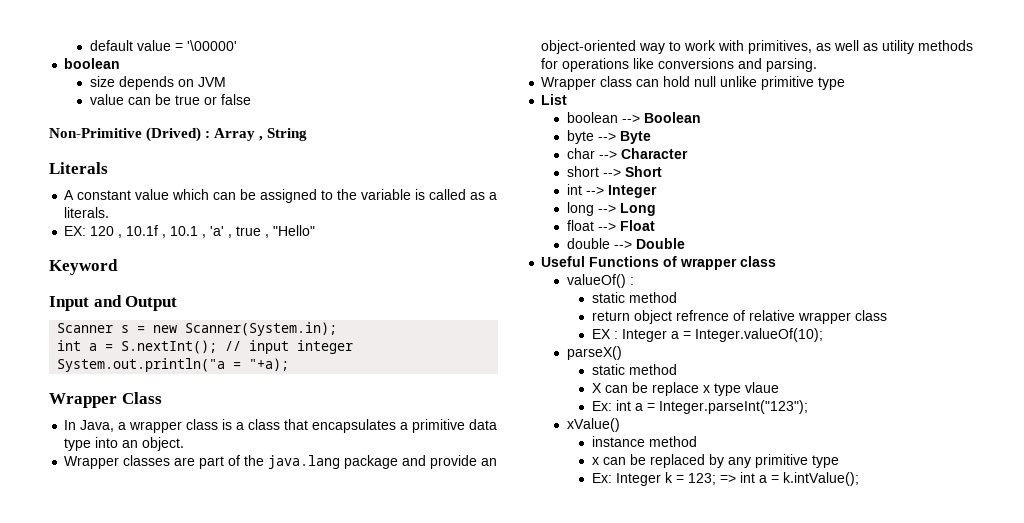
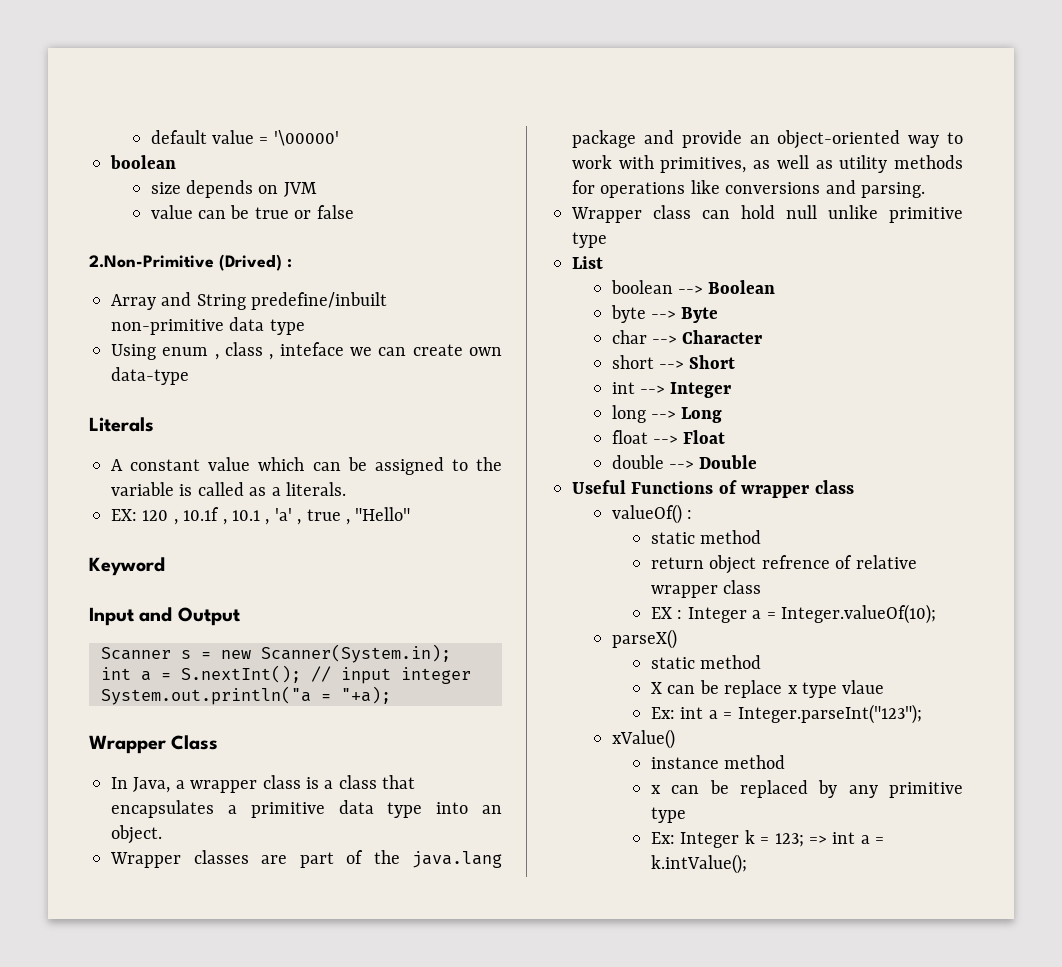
- Non-Primitive (Drived) : Array , String
+ 2.Non-Primitive (Drived) :
+ Array and String predefine/inbuilt non-primitive data type
+ Using enum , class , inteface we can create own data-type

